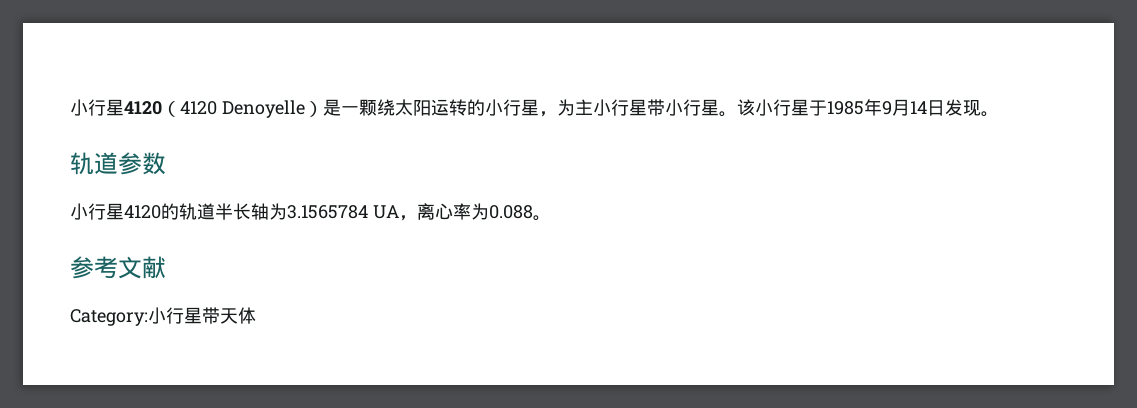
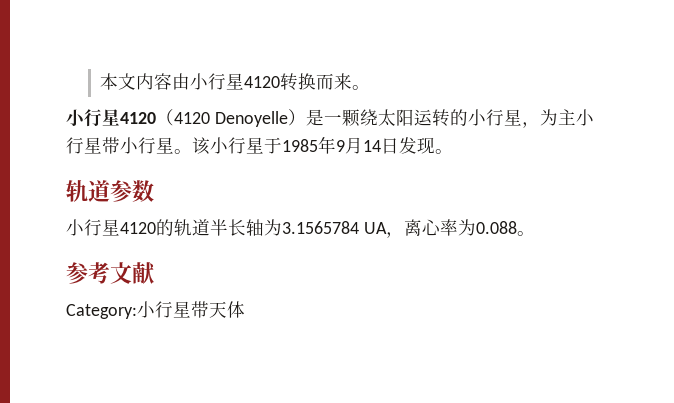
+ 本文内容由小行星4120转换而来。

